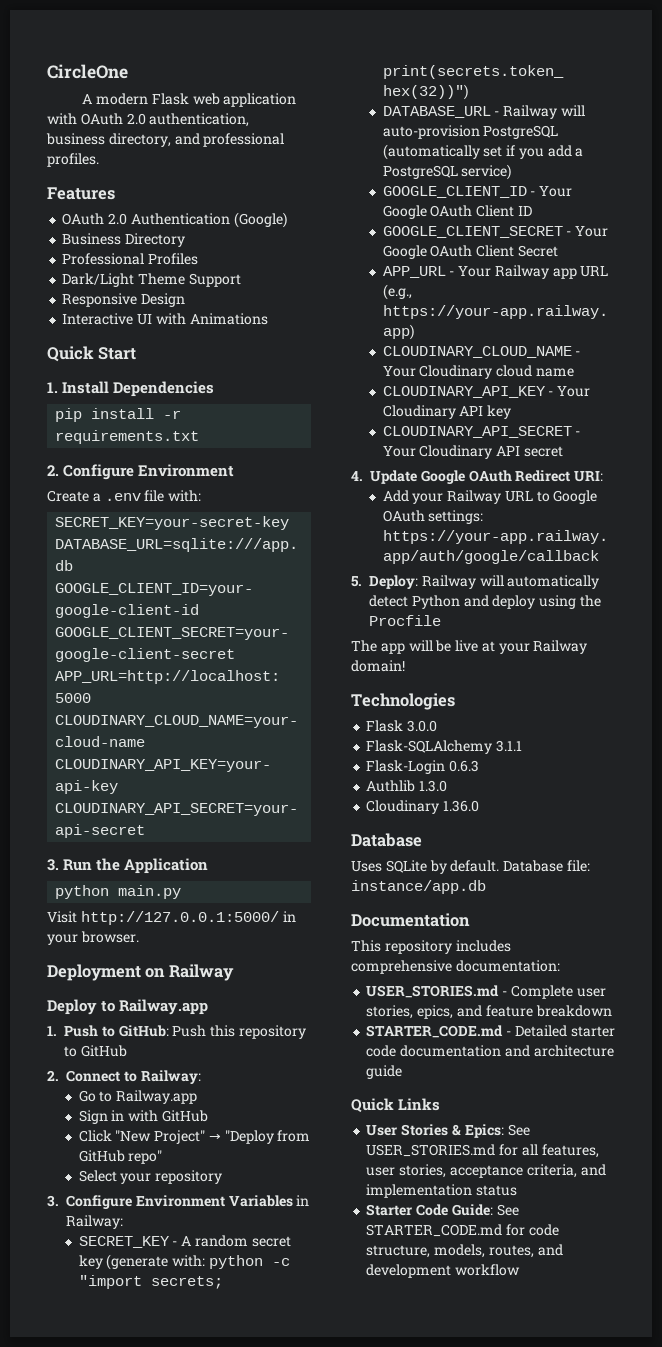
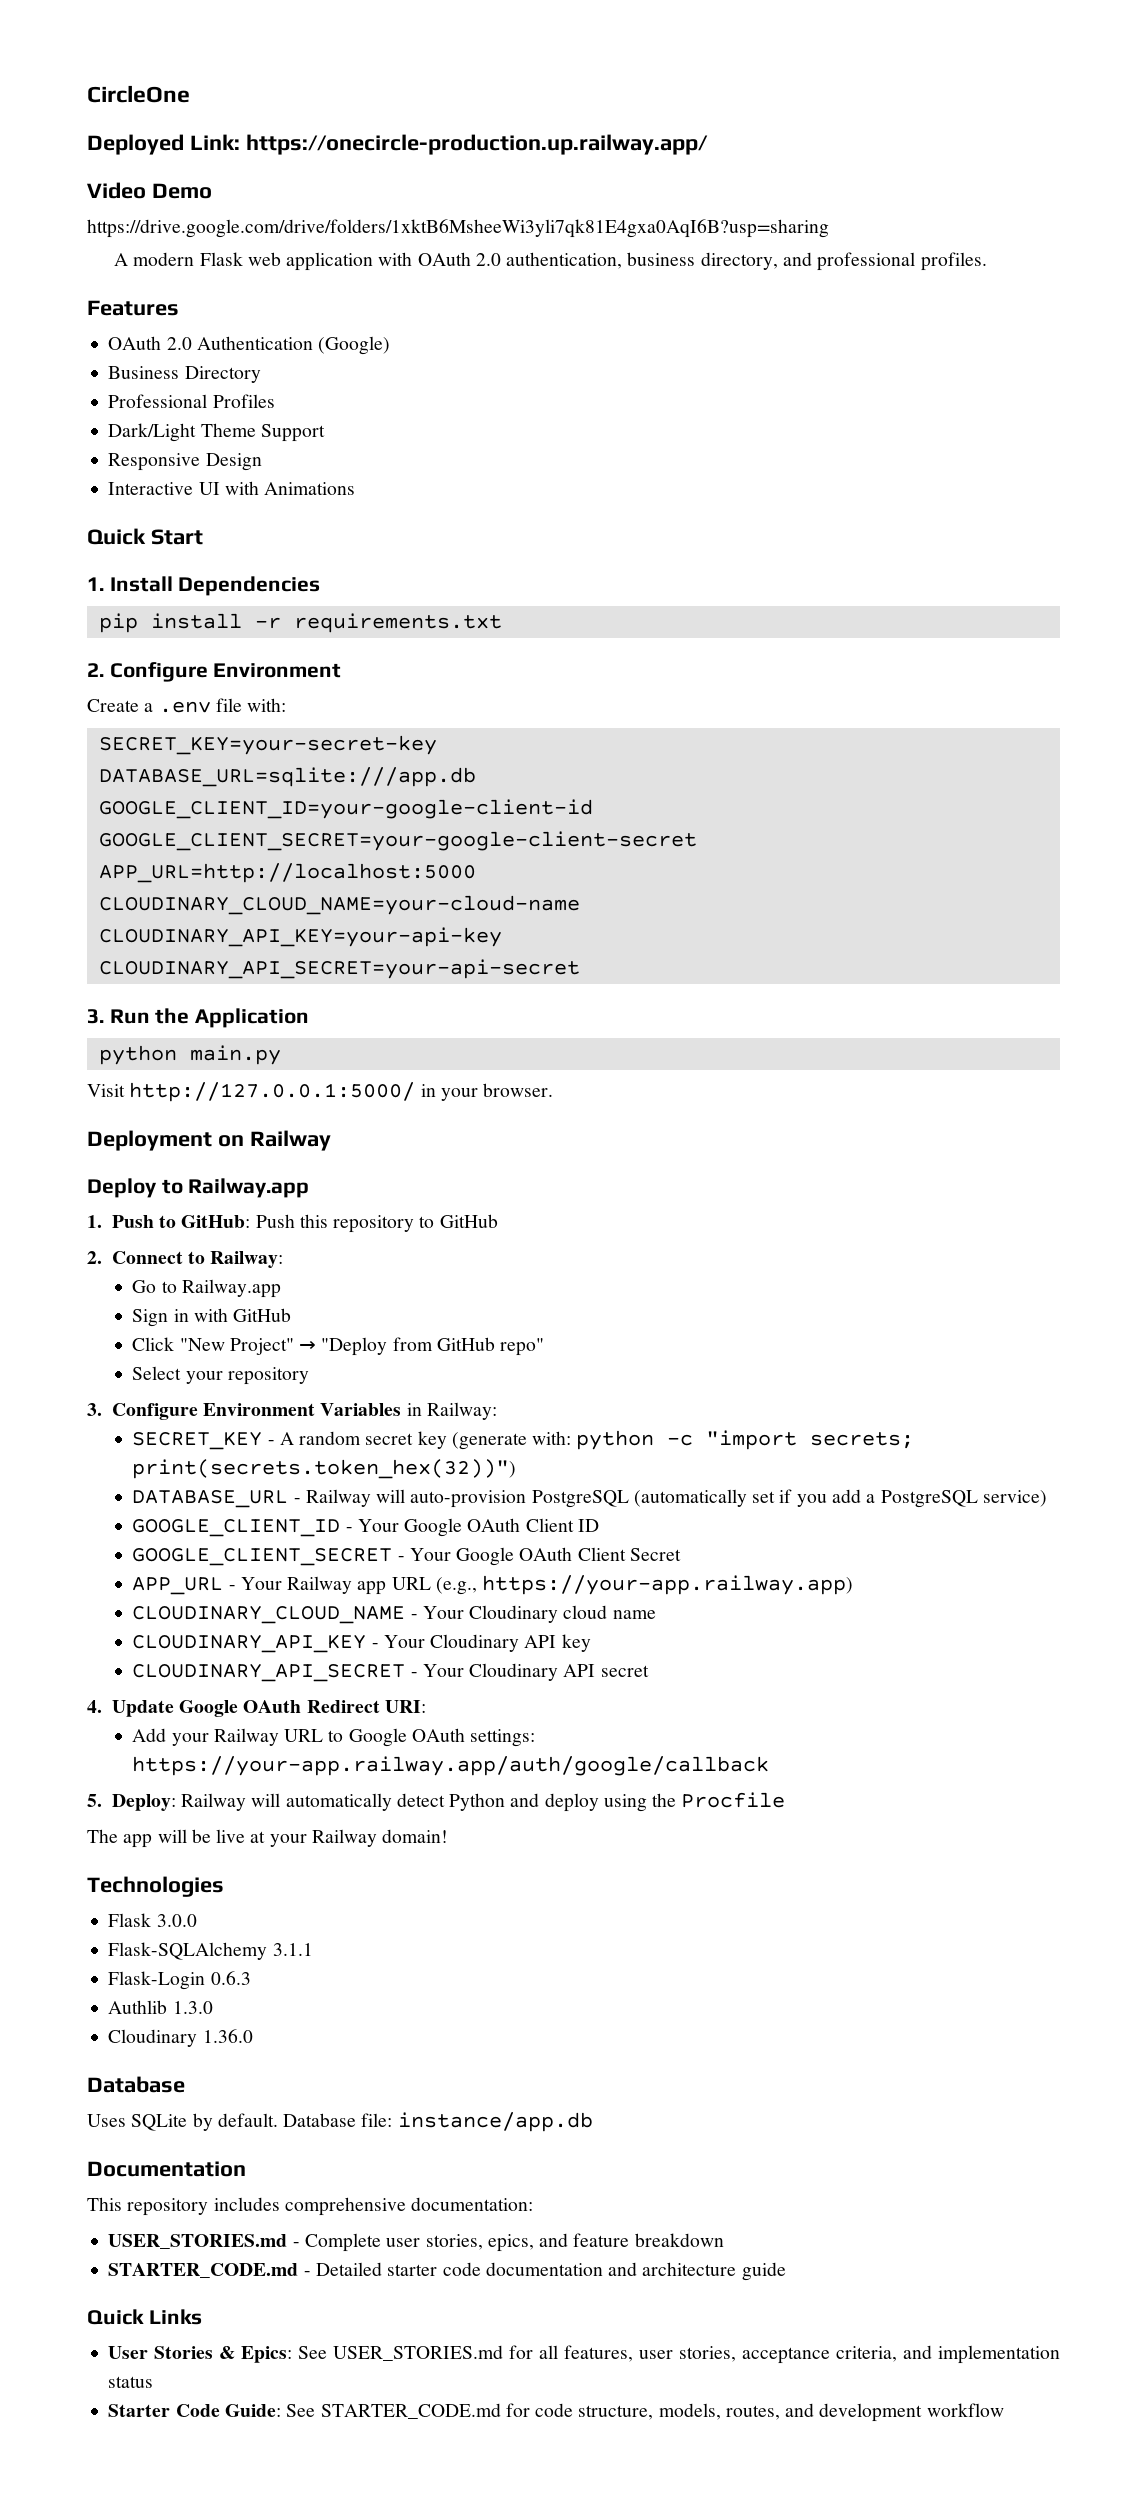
+ Deployed Link: https://onecircle-production.up.railway.app/
+ Video Demo
+ https://drive.google.com/drive/folders/1xktB6MsheeWi3yli7qk81E4gxa0AqI6B?usp=sharing

